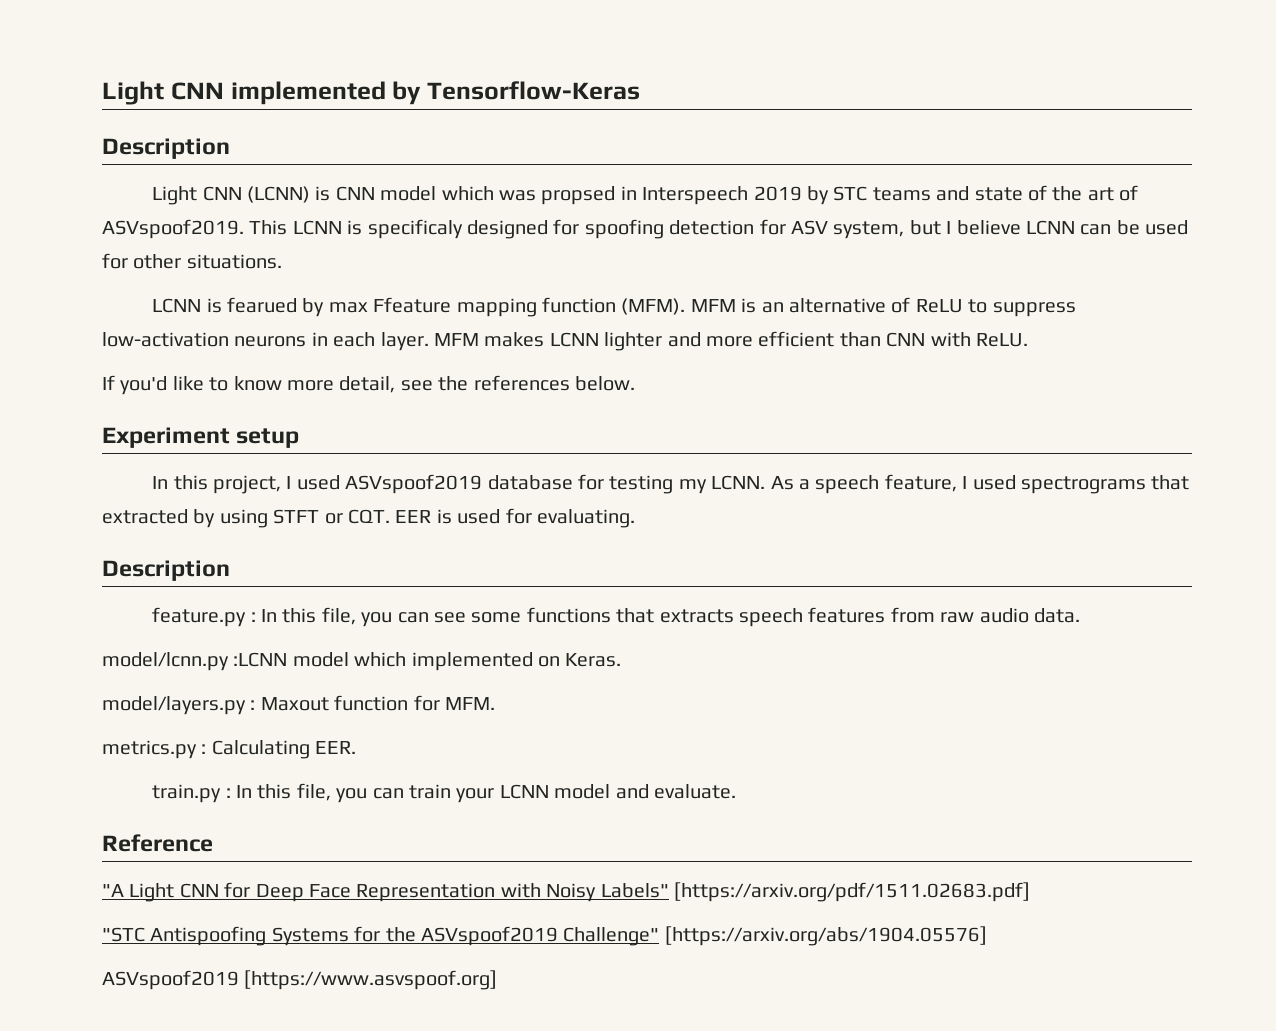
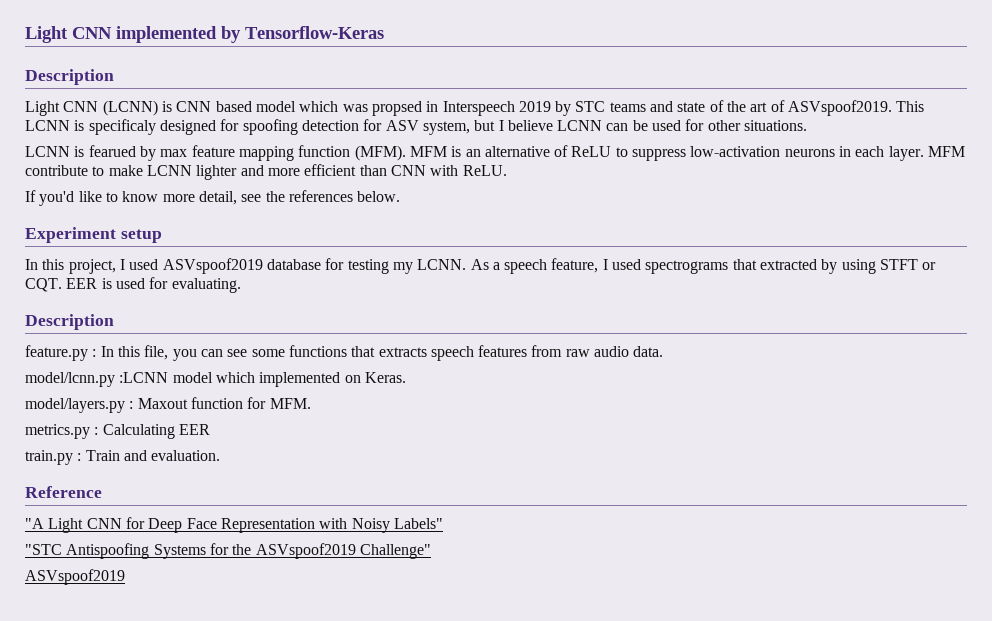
- Light CNN (LCNN) is CNN model which was propsed in Interspeech 2019 by STC teams and state of the art of ASVspoof2019.
+ Light CNN (LCNN) is CNN based model which was propsed in Interspeech 2019 by STC teams and state of the art of ASVspoof2019.
- LCNN is fearued by max Ffeature mapping function (MFM).
+ LCNN is fearued by max feature mapping function (MFM).
- MFM makes LCNN lighter and more efficient than CNN with ReLU.
+ MFM contribute to make LCNN lighter and more efficient than CNN with ReLU.
- metrics.py : Calculating EER.
+ metrics.py : Calculating EER
- train.py : In this file, you can train your LCNN model and evaluate.
+ train.py : Train and evaluation.
- "A Light CNN for Deep Face Representation with Noisy Labels" [https://arxiv.org/pdf/1511.02683.pdf]
+ "A Light CNN for Deep Face Representation with Noisy Labels"
- "STC Antispoofing Systems for the ASVspoof2019 Challenge" [https://arxiv.org/abs/1904.05576]
- ASVspoof2019 [https://www.asvspoof.org]
+ "STC Antispoofing Systems for the ASVspoof2019 Challenge"
+ ASVspoof2019

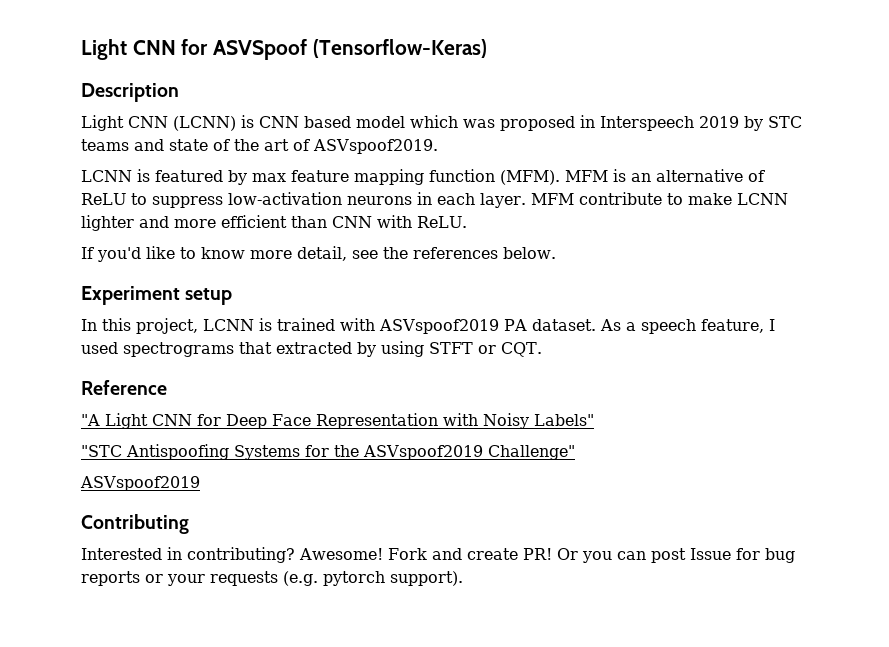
- Light CNN implemented by Tensorflow-Keras
+ Light CNN for ASVSpoof (Tensorflow-Keras)
- Light CNN (LCNN) is CNN based model which was propsed in Interspeech 2019 by STC teams and state of the art of ASVspoof2019. This LCNN is specificaly designed for spoofing detection for ASV system, but I believe LCNN can be used for other situations.
- LCNN is fearued by max feature mapping function (MFM).
+ Light CNN (LCNN) is CNN based model which was proposed in Interspeech 2019 by STC teams and state of the art of ASVspoof2019.
+ LCNN is featured by max feature mapping function (MFM).
- In this project, I used ASVspoof2019 database for testing my LCNN.
+ In this project, LCNN is trained with ASVspoof2019 PA dataset.
- As a speech feature, I used spectrograms that extracted by using STFT or CQT. EER is used for evaluating.
- Description
- feature.py : In this file, you can see some functions that extracts speech features from raw audio data.
- model/lcnn.py :LCNN model which implemented on Keras.
- model/layers.py : Maxout function for MFM.
- metrics.py : Calculating EER
- train.py : Train and evaluation.
+ As a speech feature, I used spectrograms that extracted by using STFT or CQT.
+ Contributing
+ Interested in contributing? Awesome! Fork and create PR! Or you can post Issue for bug reports or your requests (e.g. pytorch support).

